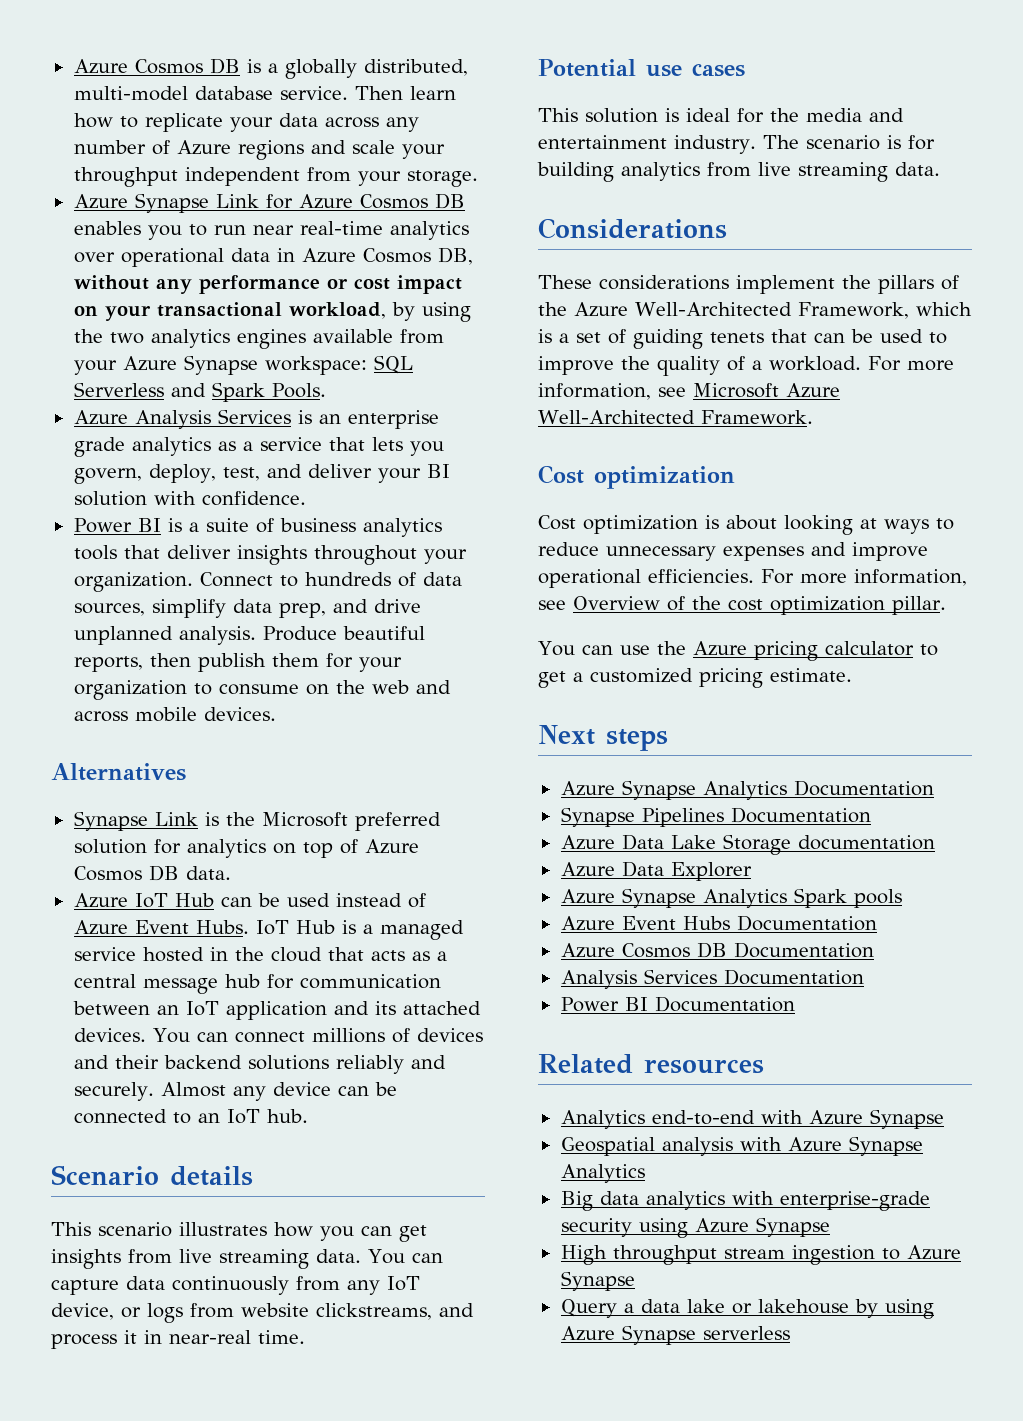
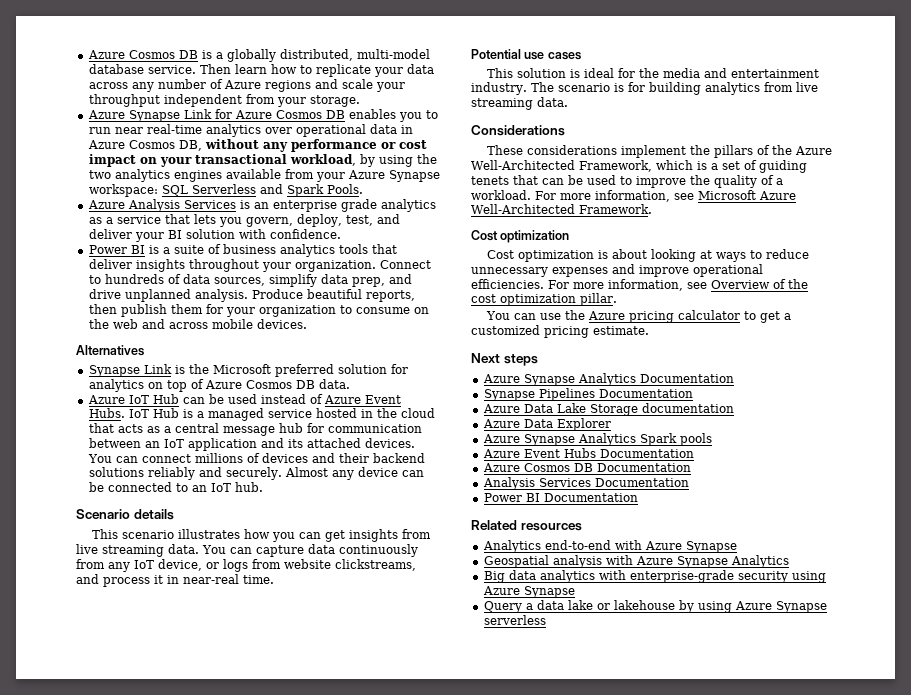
- High throughput stream ingestion to Azure Synapse

